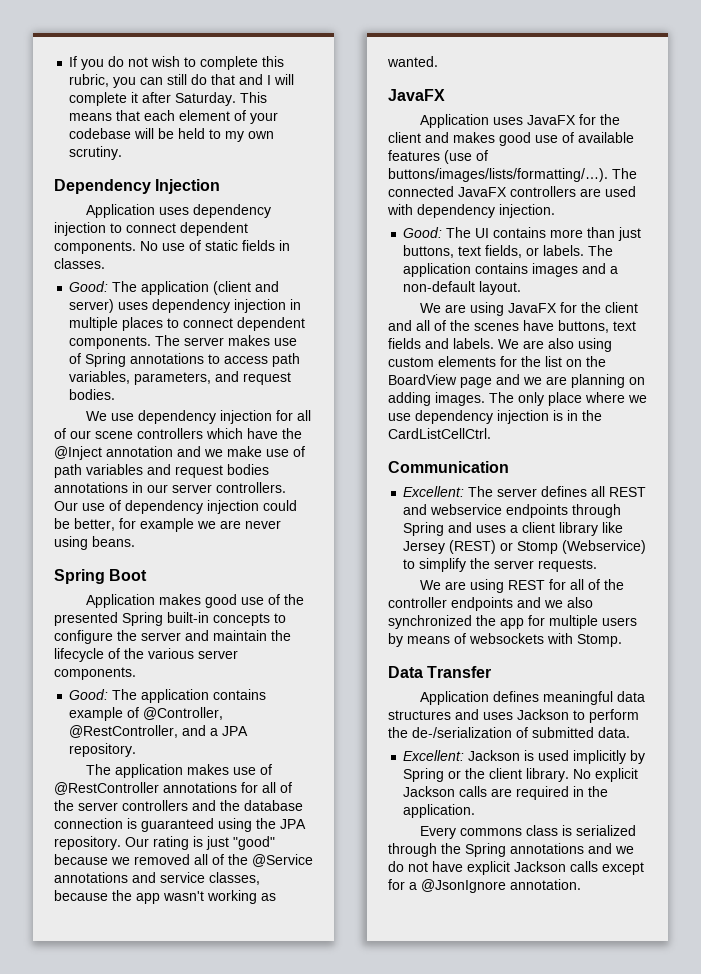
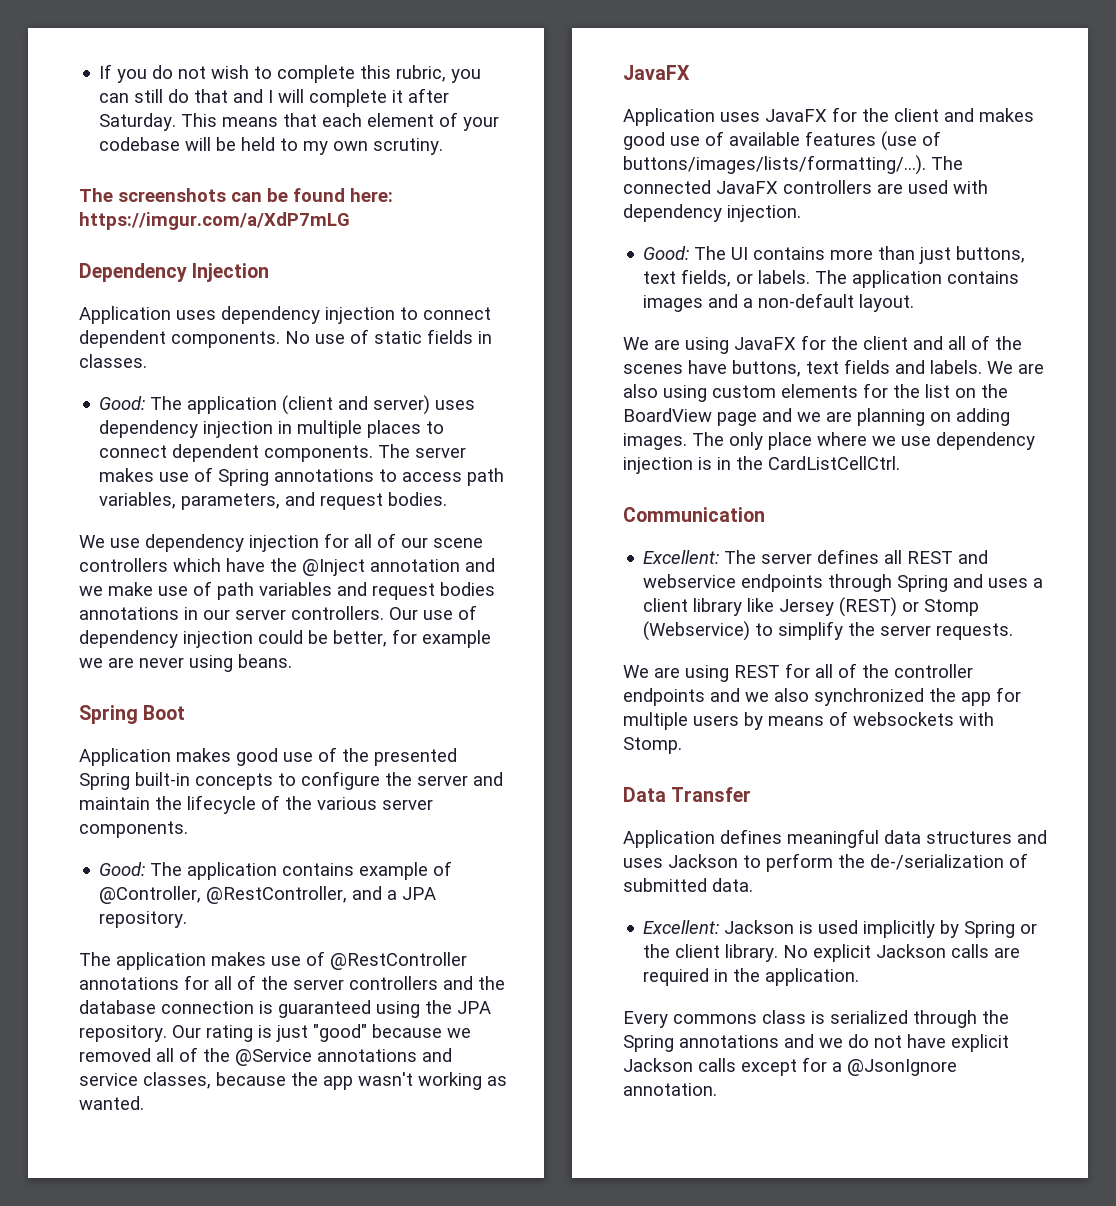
+ The screenshots can be found here: https://imgur.com/a/XdP7mLG

